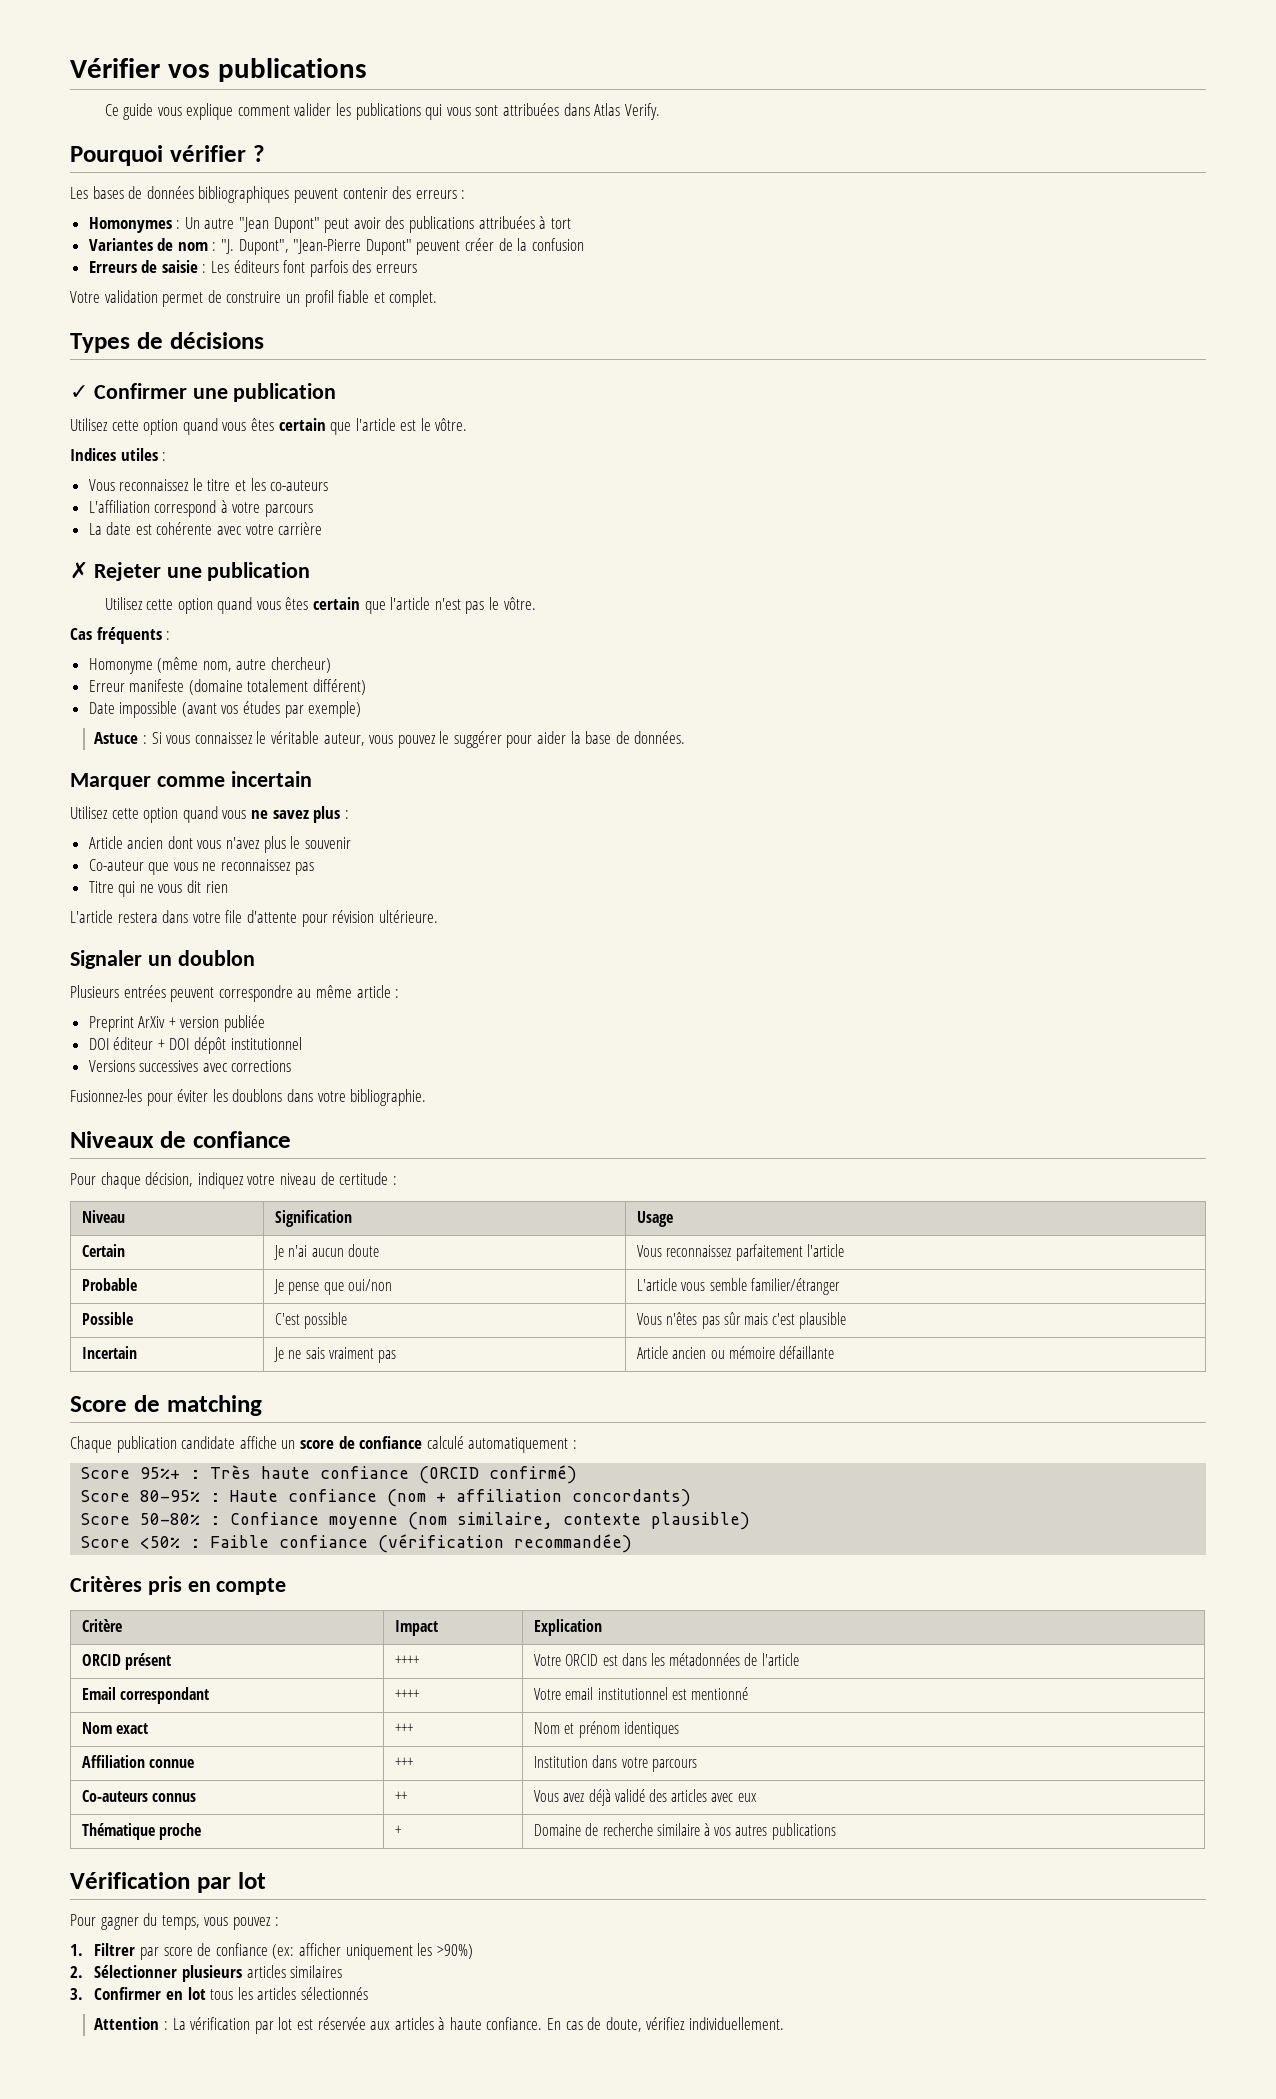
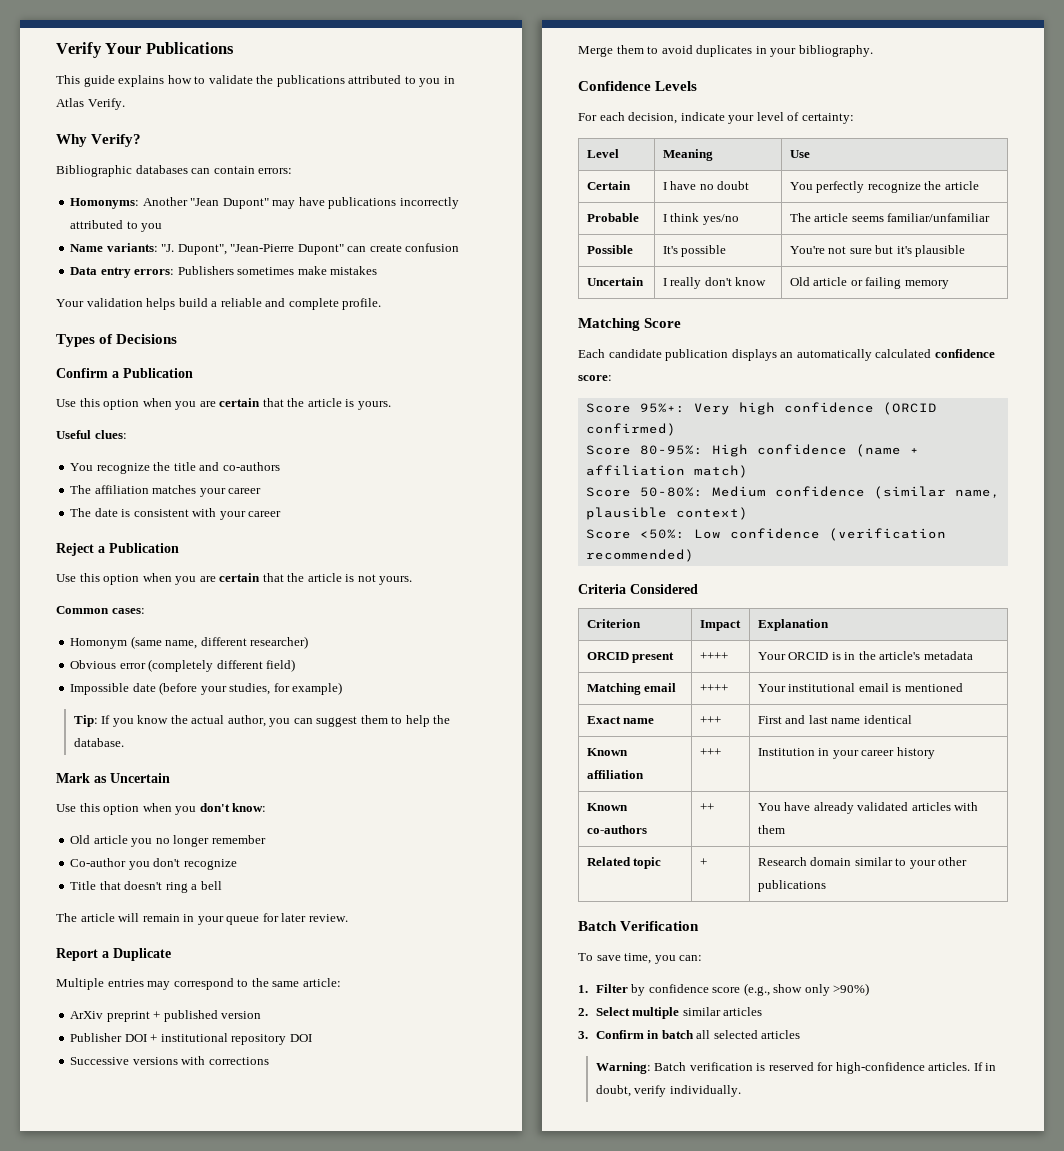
- Vérifier vos publications
- Ce guide vous explique comment valider les publications qui vous sont attribuées dans Atlas Verify.
- Pourquoi vérifier ?
- Les bases de données bibliographiques peuvent contenir des erreurs :
- Homonymes : Un autre "Jean Dupont" peut avoir des publications attribuées à tort
- Variantes de nom : "J. Dupont", "Jean-Pierre Dupont" peuvent créer de la confusion
- Erreurs de saisie : Les éditeurs font parfois des erreurs
- Votre validation permet de construire un profil fiable et complet.
- Types de décisions
- ✓ Confirmer une publication
- Utilisez cette option quand vous êtes certain que l'article est le vôtre.
- Indices utiles :
- Vous reconnaissez le titre et les co-auteurs
- L'affiliation correspond à votre parcours
- La date est cohérente avec votre carrière
- ✗ Rejeter une publication
- Utilisez cette option quand vous êtes certain que l'article n'est pas le vôtre.
- Cas fréquents :
- Homonyme (même nom, autre chercheur)
- Erreur manifeste (domaine totalement différent)
- Date impossible (avant vos études par exemple)
- Astuce : Si vous connaissez le véritable auteur, vous pouvez le suggérer pour aider la base de données.
- Marquer comme incertain
- Utilisez cette option quand vous ne savez plus :
- Article ancien dont vous n'avez plus le souvenir
- Co-auteur que vous ne reconnaissez pas
- Titre qui ne vous dit rien
- L'article restera dans votre file d'attente pour révision ultérieure.
- Signaler un doublon
- Plusieurs entrées peuvent correspondre au même article :
- Preprint ArXiv + version publiée
- DOI éditeur + DOI dépôt institutionnel
- Versions successives avec corrections
- Fusionnez-les pour éviter les doublons dans votre bibliographie.
- Niveaux de confiance
- Pour chaque décision, indiquez votre niveau de certitude :
- Niveau | Signification | Usage
- Certain | Je n'ai aucun doute | Vous reconnaissez parfaitement l'article
- Probable | Je pense que oui/non | L'article vous semble familier/étranger
+ Verify Your Publications
+ This guide explains how to validate the publications attributed to you in Atlas Verify.
+ Why Verify?
+ Bibliographic databases can contain errors:
+ Homonyms: Another "Jean Dupont" may have publications incorrectly attributed to you
+ Name variants: "J. Dupont", "Jean-Pierre Dupont" can create confusion
+ Data entry errors: Publishers sometimes make mistakes
+ Your validation helps build a reliable and complete profile.
+ Types of Decisions
+ Confirm a Publication
+ Use this option when you are certain that the article is yours.
+ Useful clues:
+ You recognize the title and co-authors
+ The affiliation matches your career
+ The date is consistent with your career
+ Reject a Publication
+ Use this option when you are certain that the article is not yours.
+ Common cases:
+ Homonym (same name, different researcher)
+ Obvious error (completely different field)
+ Impossible date (before your studies, for example)
+ Tip: If you know the actual author, you can suggest them to help the database.
+ Mark as Uncertain
+ Use this option when you don't know:
+ Old article you no longer remember
+ Co-author you don't recognize
+ Title that doesn't ring a bell
+ The article will remain in your queue for later review.
+ Report a Duplicate
+ Multiple entries may correspond to the same article:
+ ArXiv preprint + published version
+ Publisher DOI + institutional repository DOI
+ Successive versions with corrections
+ Merge them to avoid duplicates in your bibliography.
+ Confidence Levels
+ For each decision, indicate your level of certainty:
+ Level | Meaning | Use
+ Certain | I have no doubt | You perfectly recognize the article
+ Probable | I think yes/no | The article seems familiar/unfamiliar
- Possible | C'est possible | Vous n'êtes pas sûr mais c'est plausible
- Incertain | Je ne sais vraiment pas | Article ancien ou mémoire défaillante
- Score de matching
- Chaque publication candidate affiche un score de confiance calculé automatiquement :
- Score 95%+ : Très haute confiance (ORCID confirmé)
- Score 80-95% : Haute confiance (nom + affiliation concordants)
- Score 50-80% : Confiance moyenne (nom similaire, contexte plausible)
- Score <50% : Faible confiance (vérification recommandée)
- Critères pris en compte
- Critère | Impact | Explication
- ORCID présent | ++++ | Votre ORCID est dans les métadonnées de l'article
- Email correspondant | ++++ | Votre email institutionnel est mentionné
- Nom exact | +++ | Nom et prénom identiques
- Affiliation connue | +++ | Institution dans votre parcours
- Co-auteurs connus | ++ | Vous avez déjà validé des articles avec eux
- Thématique proche | + | Domaine de recherche similaire à vos autres publications
- Vérification par lot
- Pour gagner du temps, vous pouvez :
- 1. Filtrer par score de confiance (ex: afficher uniquement les >90%)
+ Possible | It's possible | You're not sure but it's plausible
+ Uncertain | I really don't know | Old article or failing memory
+ Matching Score
+ Each candidate publication displays an automatically calculated confidence score:
+ Score 95%+: Very high confidence (ORCID confirmed)
+ Score 80-95%: High confidence (name + affiliation match)
+ Score 50-80%: Medium confidence (similar name, plausible context)
+ Score <50%: Low confidence (verification recommended)
+ Criteria Considered
+ Criterion | Impact | Explanation
+ ORCID present | ++++ | Your ORCID is in the article's metadata
+ Matching email | ++++ | Your institutional email is mentioned
+ Exact name | +++ | First and last name identical
+ Known affiliation | +++ | Institution in your career history
+ Known co-authors | ++ | You have already validated articles with them
+ Related topic | + | Research domain similar to your other publications
+ Batch Verification
+ To save time, you can:
+ 1. Filter by confidence score (e.g., show only >90%)
- 2. Sélectionner plusieurs articles similaires
+ 2. Select multiple similar articles
- 3. Confirmer en lot tous les articles sélectionnés
- Attention : La vérification par lot est réservée aux articles à haute confiance. En cas de doute, vérifiez individuellement.
+ 3. Confirm in batch all selected articles
+ Warning: Batch verification is reserved for high-confidence articles. If in doubt, verify individually.

